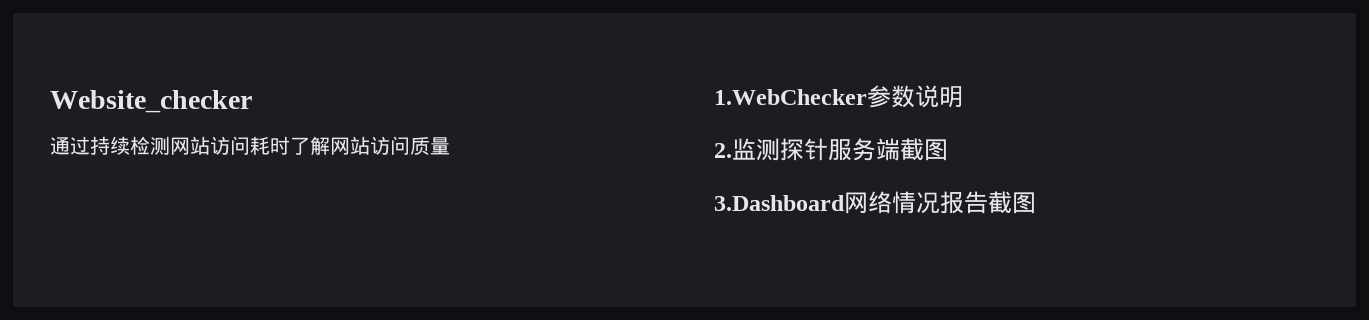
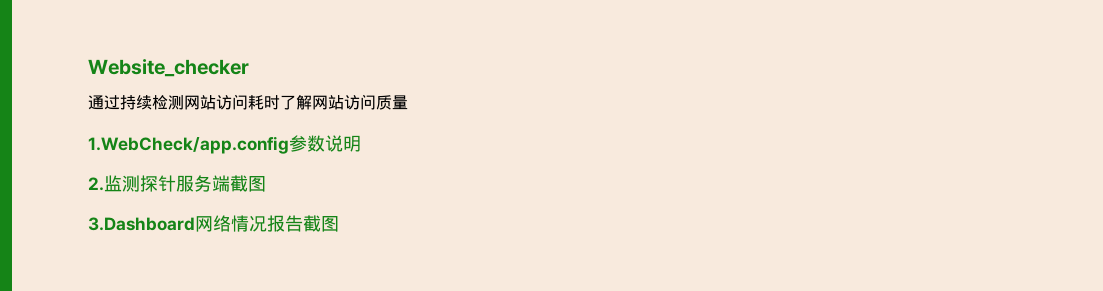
- 1.WebChecker参数说明
+ 1.WebCheck/app.config参数说明

